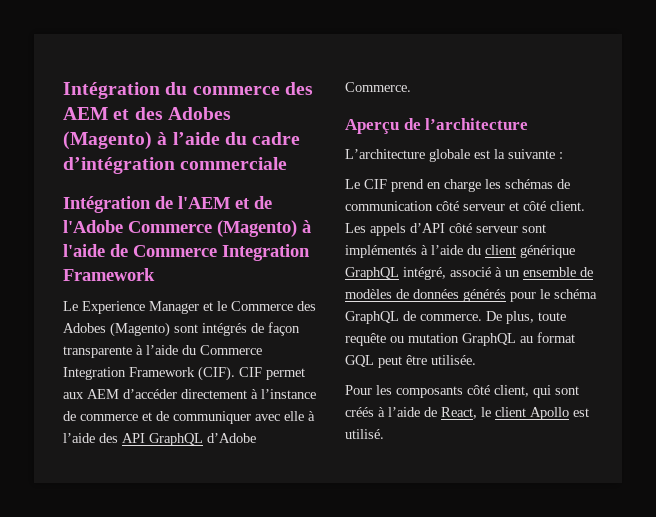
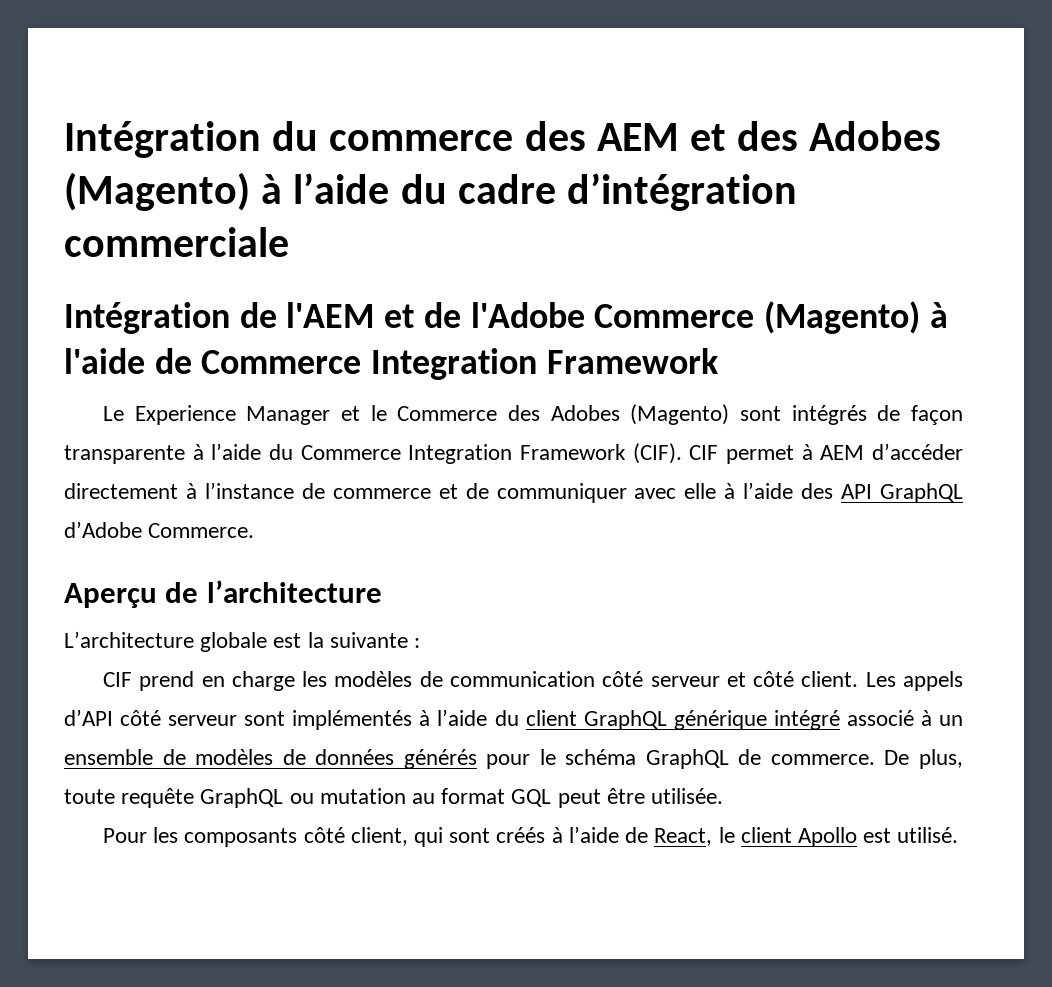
- CIF permet aux AEM d’accéder directement à l’instance de commerce et de communiquer avec elle à l’aide des API GraphQL d’Adobe Commerce.
+ CIF permet à AEM d’accéder directement à l’instance de commerce et de communiquer avec elle à l’aide des API GraphQL d’Adobe Commerce.
- Le CIF prend en charge les schémas de communication côté serveur et côté client.
+ CIF prend en charge les modèles de communication côté serveur et côté client.
- Les appels d’API côté serveur sont implémentés à l’aide du client générique GraphQL intégré, associé à un ensemble de modèles de données générés pour le schéma GraphQL de commerce.
+ Les appels d’API côté serveur sont implémentés à l’aide du client GraphQL générique intégré associé à un ensemble de modèles de données générés pour le schéma GraphQL de commerce.
- De plus, toute requête ou mutation GraphQL au format GQL peut être utilisée.
+ De plus, toute requête GraphQL ou mutation au format GQL peut être utilisée.

